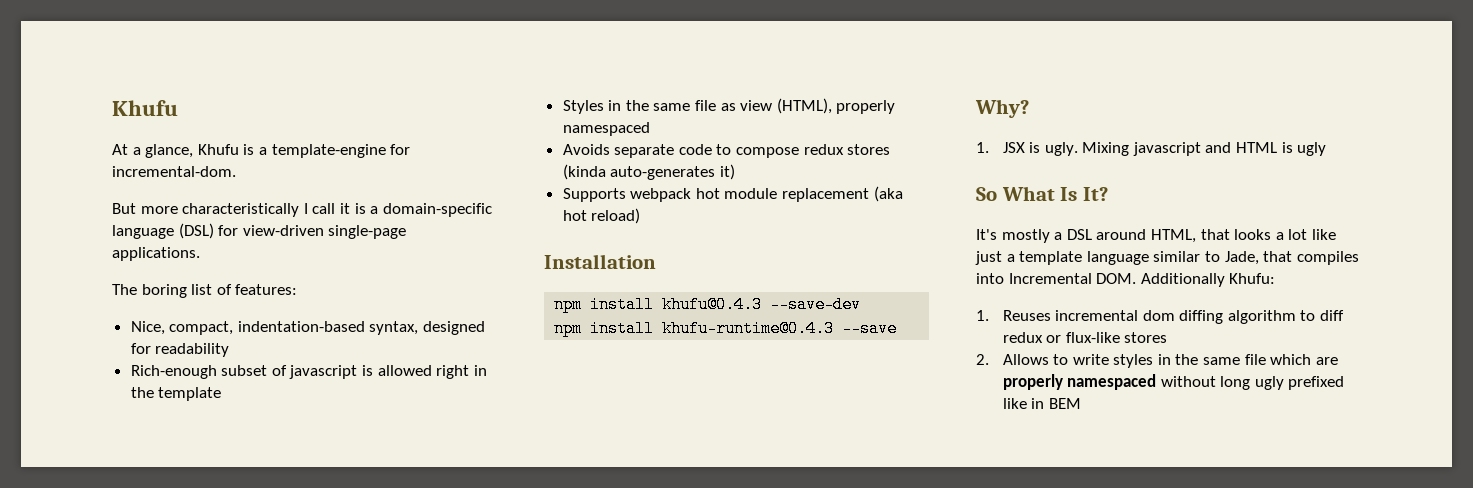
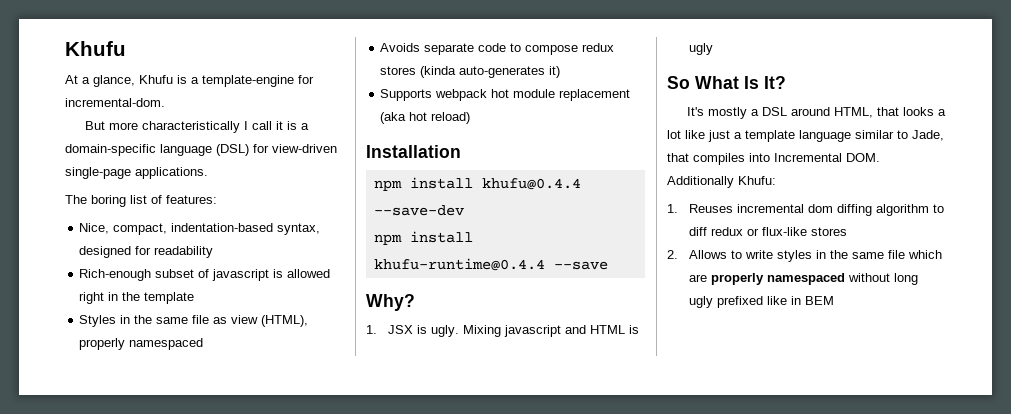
- npm install khufu@0.4.3 --save-dev
+ npm install khufu@0.4.4 --save-dev
- npm install khufu-runtime@0.4.3 --save
+ npm install khufu-runtime@0.4.4 --save

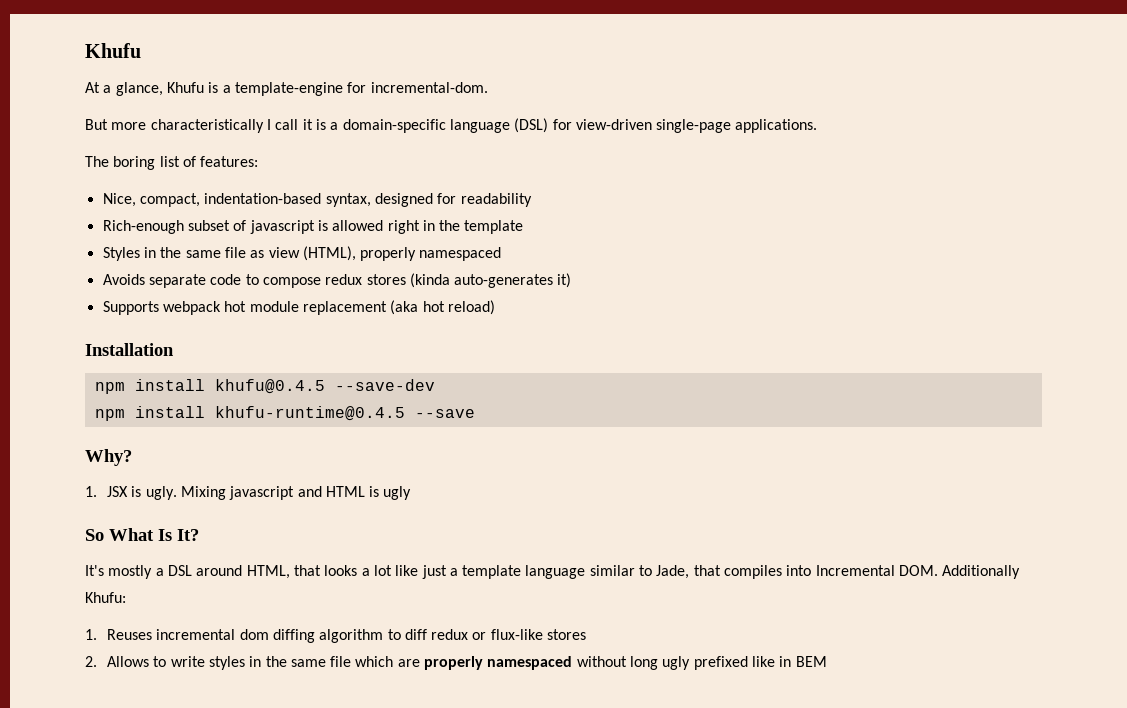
- npm install khufu@0.4.4 --save-dev
+ npm install khufu@0.4.5 --save-dev
- npm install khufu-runtime@0.4.4 --save
+ npm install khufu-runtime@0.4.5 --save

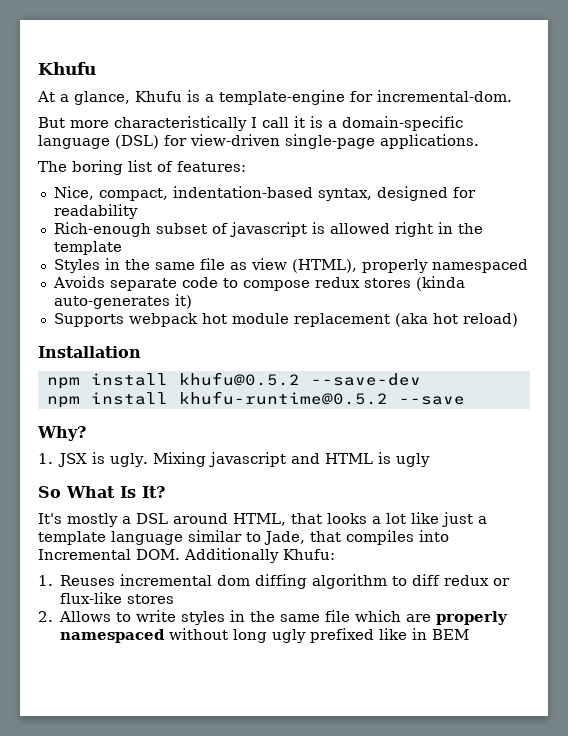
- npm install khufu@0.4.5 --save-dev
+ npm install khufu@0.5.2 --save-dev
- npm install khufu-runtime@0.4.5 --save
+ npm install khufu-runtime@0.5.2 --save

